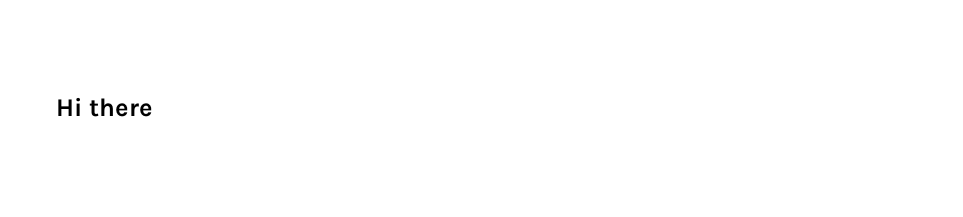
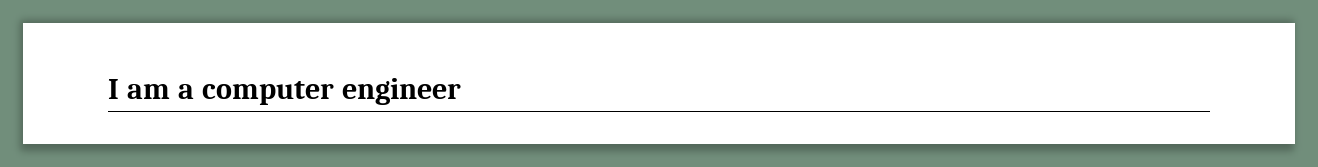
- Hi there
+ I am a computer engineer

